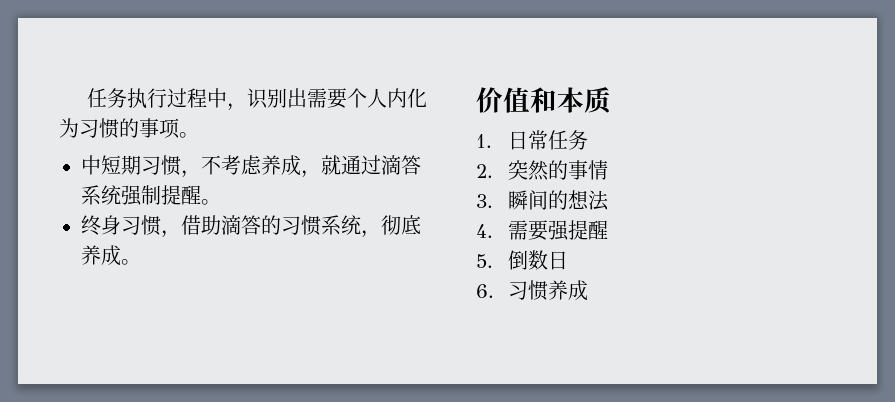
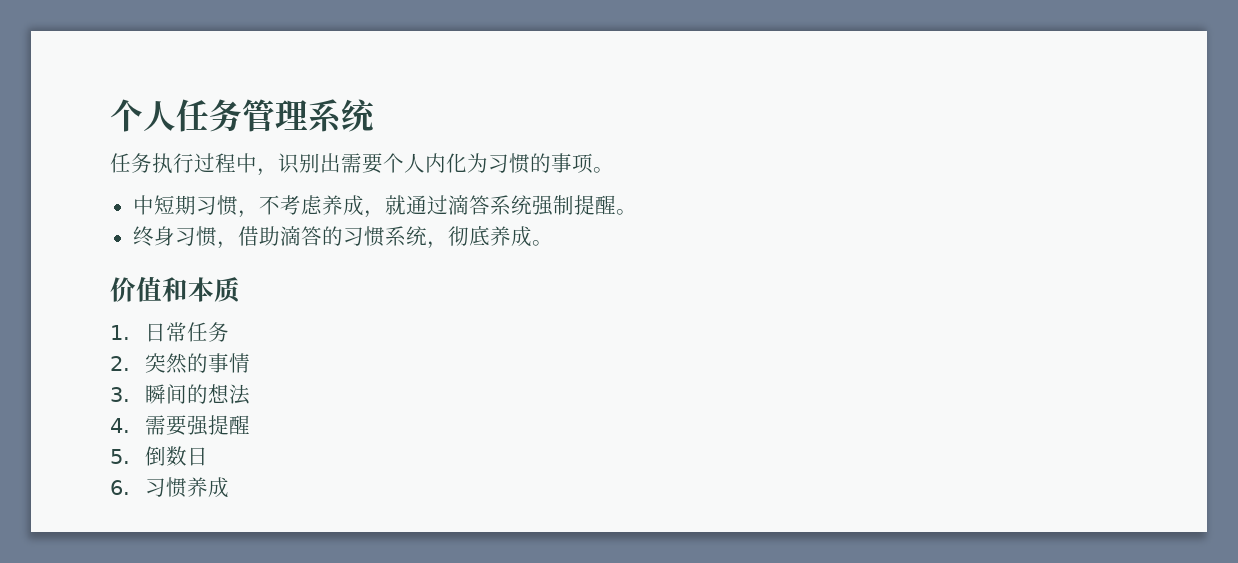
+ 个人任务管理系统

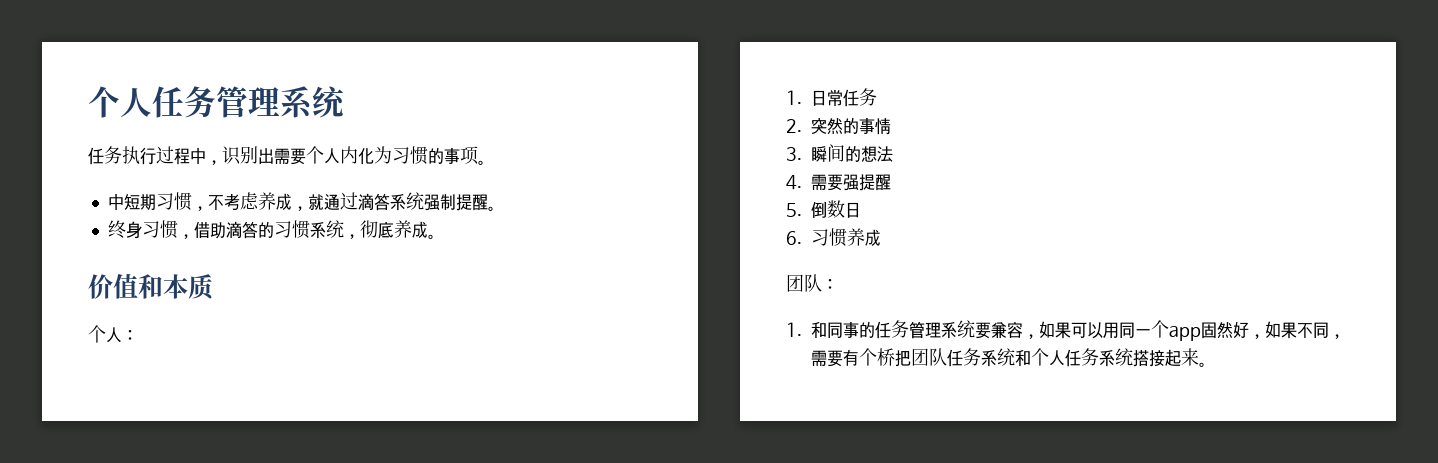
+ 个人：
+ 团队：
+ 1.和同事的任务管理系统要兼容，如果可以用同一个app固然好，如果不同，需要有个桥把团队任务系统和个人任务系统搭接起来。

